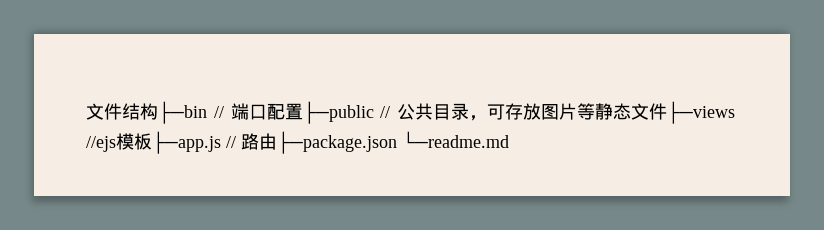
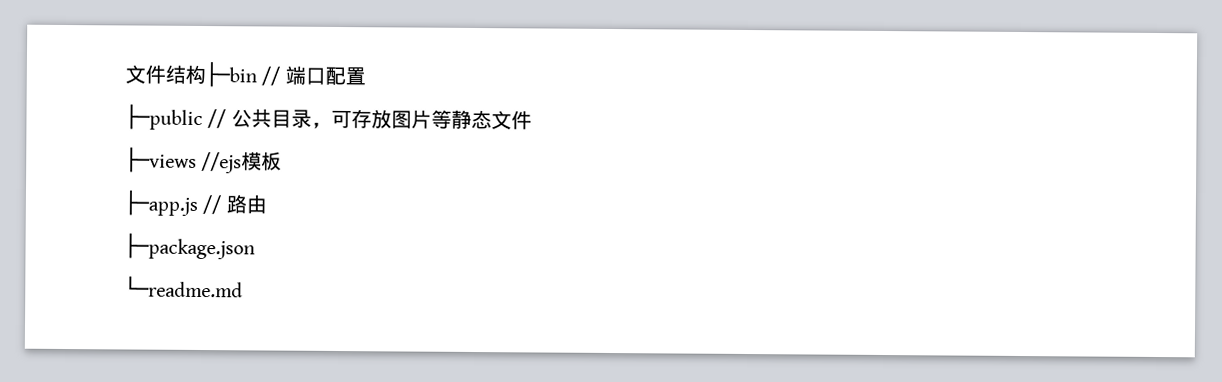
- 文件结构├─bin // 端口配置├─public // 公共目录，可存放图片等静态文件├─views //ejs模板├─app.js // 路由├─package.json └─readme.md
+ 文件结构├─bin // 端口配置
+ ├─public // 公共目录，可存放图片等静态文件
+ ├─views //ejs模板
+ ├─app.js // 路由
+ ├─package.json
+ └─readme.md

